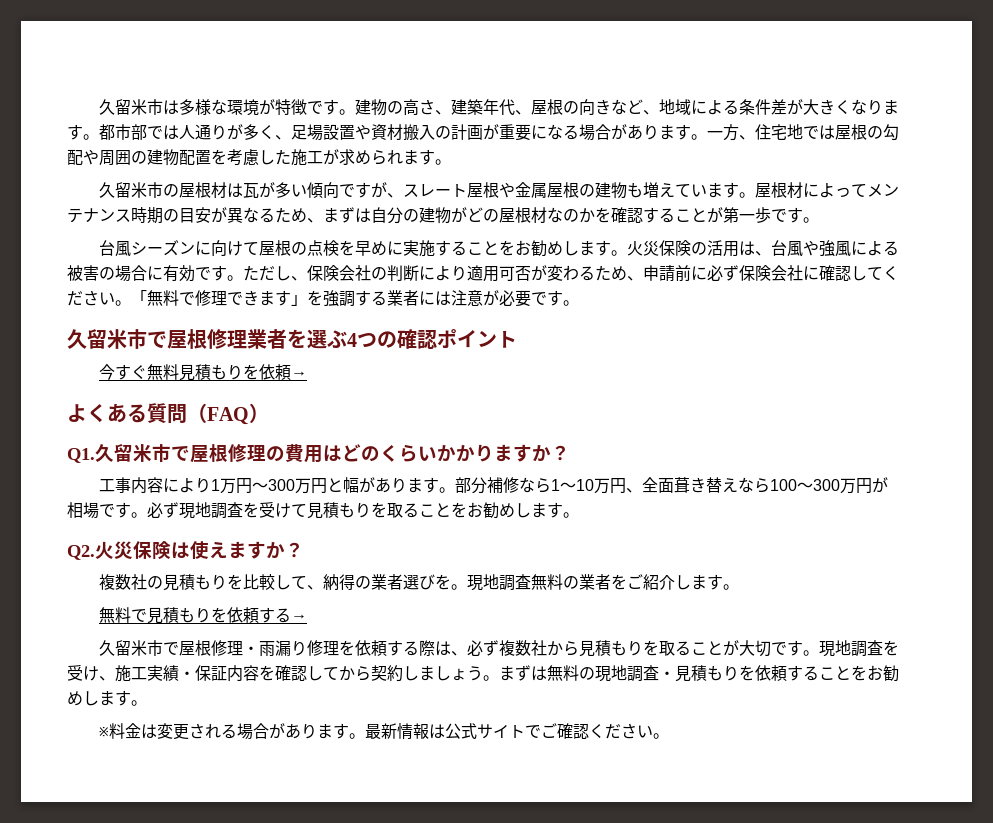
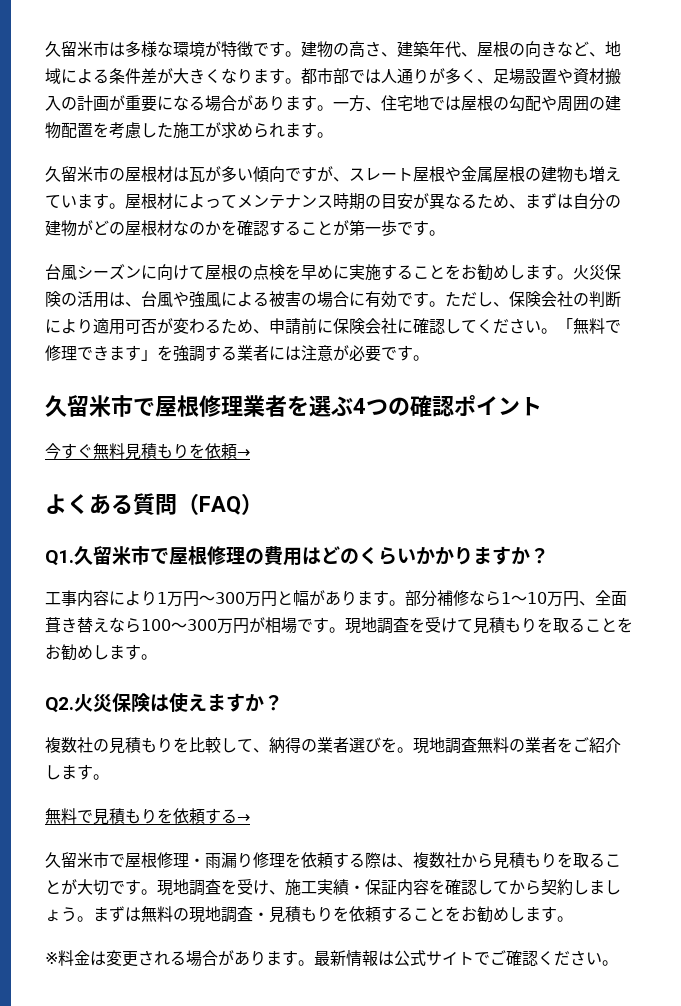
- ただし、保険会社の判断により適用可否が変わるため、申請前に必ず保険会社に確認してください。
+ ただし、保険会社の判断により適用可否が変わるため、申請前に保険会社に確認してください。
- 必ず現地調査を受けて見積もりを取ることをお勧めします。
+ 現地調査を受けて見積もりを取ることをお勧めします。
- 久留米市で屋根修理・雨漏り修理を依頼する際は、必ず複数社から見積もりを取ることが大切です。
+ 久留米市で屋根修理・雨漏り修理を依頼する際は、複数社から見積もりを取ることが大切です。

